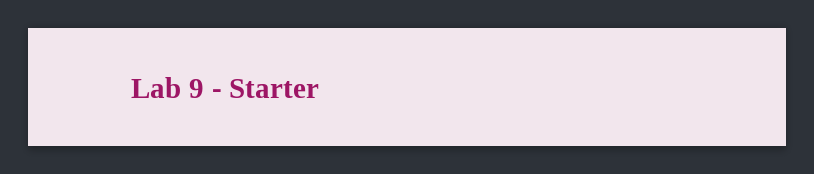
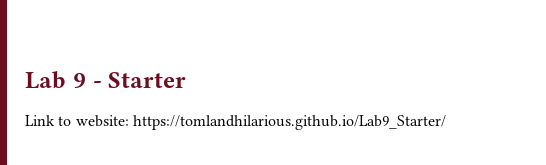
+ Link to website: https://tomlandhilarious.github.io/Lab9_Starter/

